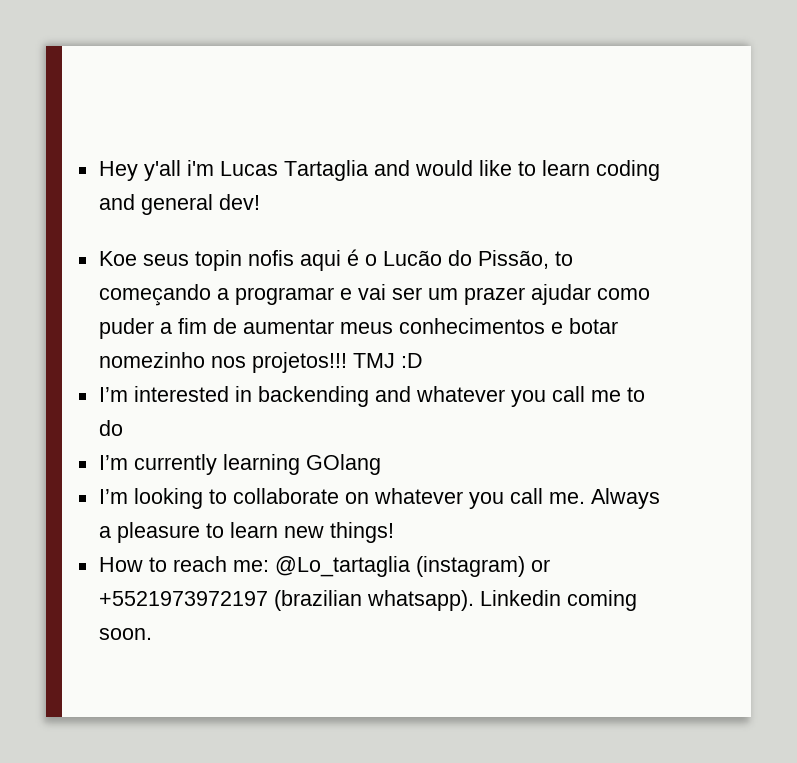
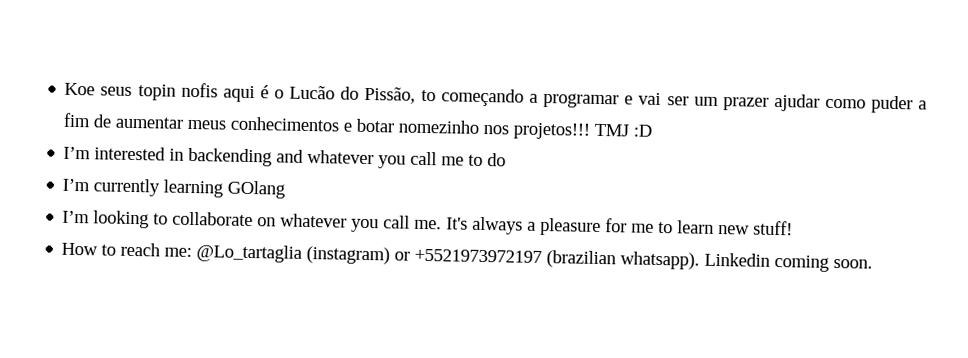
- Hey y'all i'm Lucas Tartaglia and would like to learn coding and general dev!
- Always a pleasure to learn new things!
+ It's always a pleasure for me to learn new stuff!

